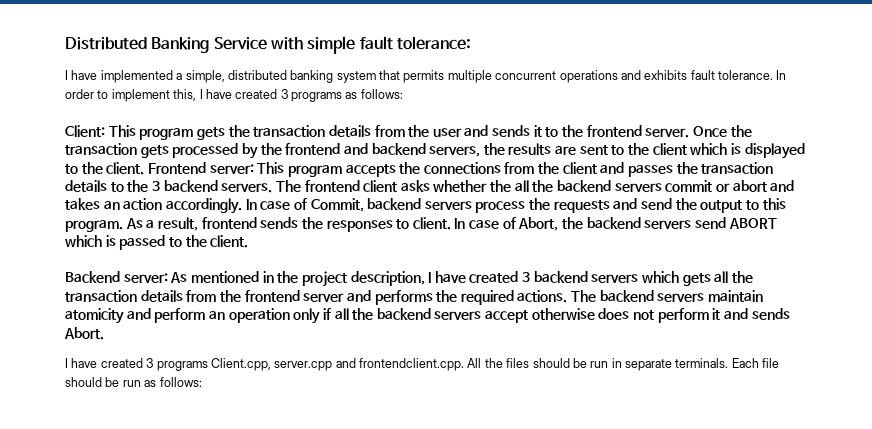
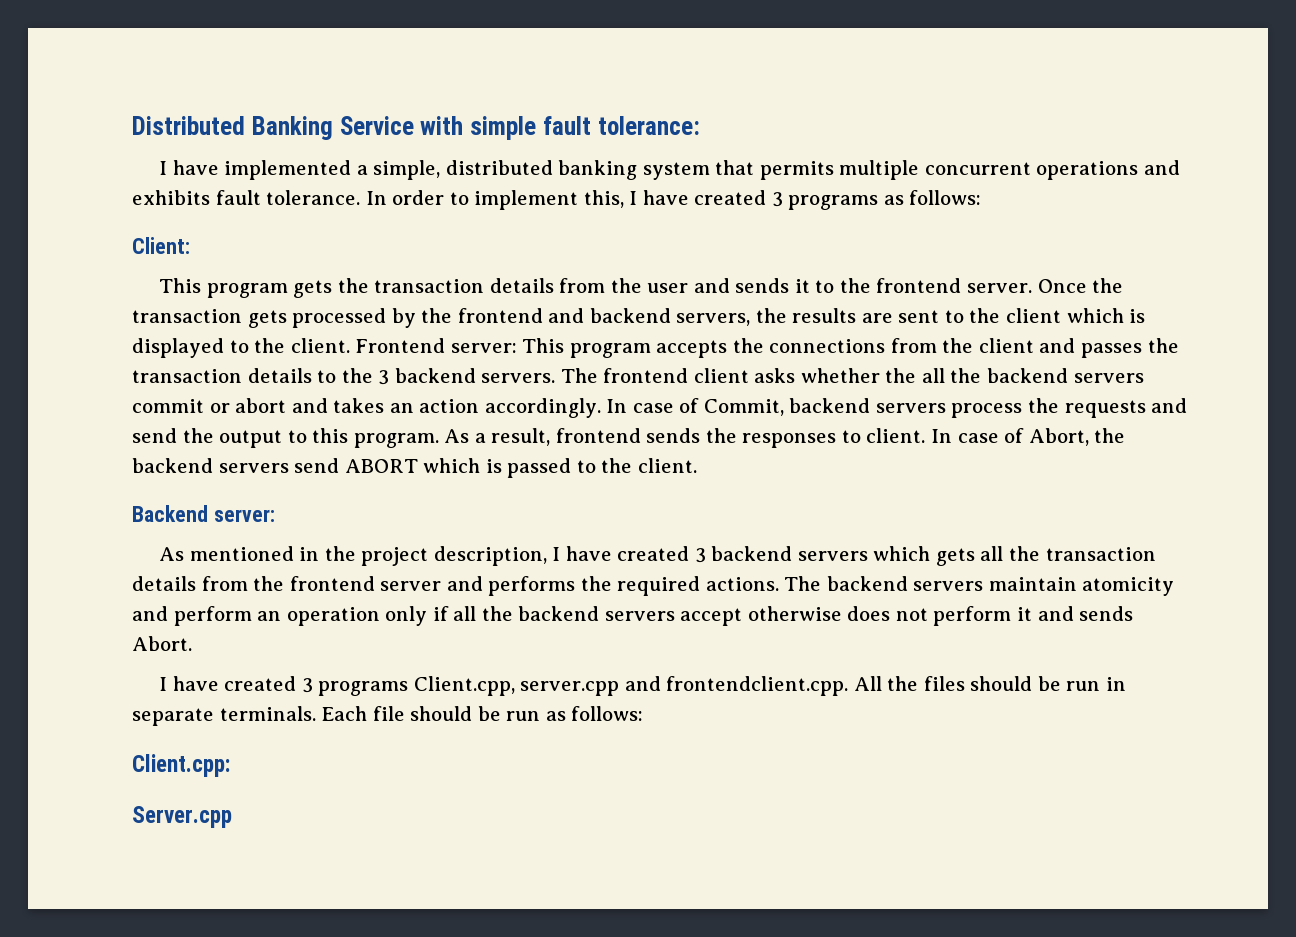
- Client: This program gets the transaction details from the user and sends it to the frontend server.
+ Client:
+ This program gets the transaction details from the user and sends it to the frontend server.
- Backend server: As mentioned in the project description, I have created 3 backend servers which gets all the transaction details from the frontend server and performs the required actions.
+ Backend server:
+ As mentioned in the project description, I have created 3 backend servers which gets all the transaction details from the frontend server and performs the required actions.
+ Client.cpp:
+ Server.cpp

